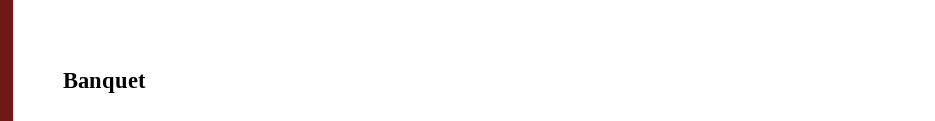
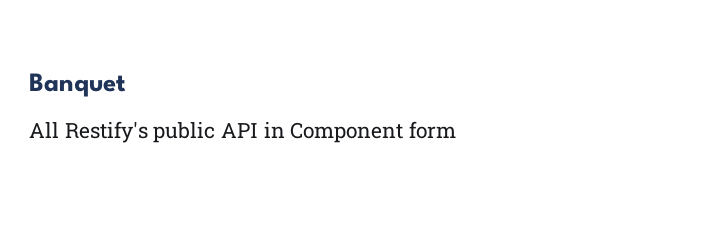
+ All Restify's public API in Component form

